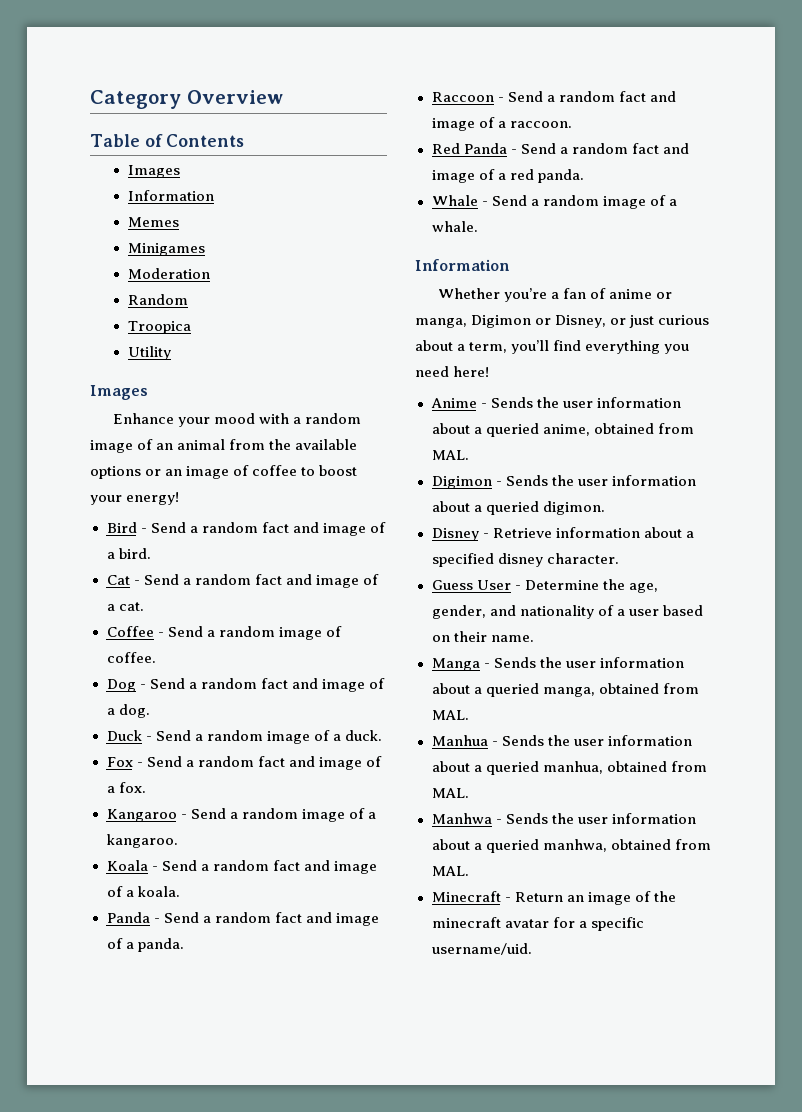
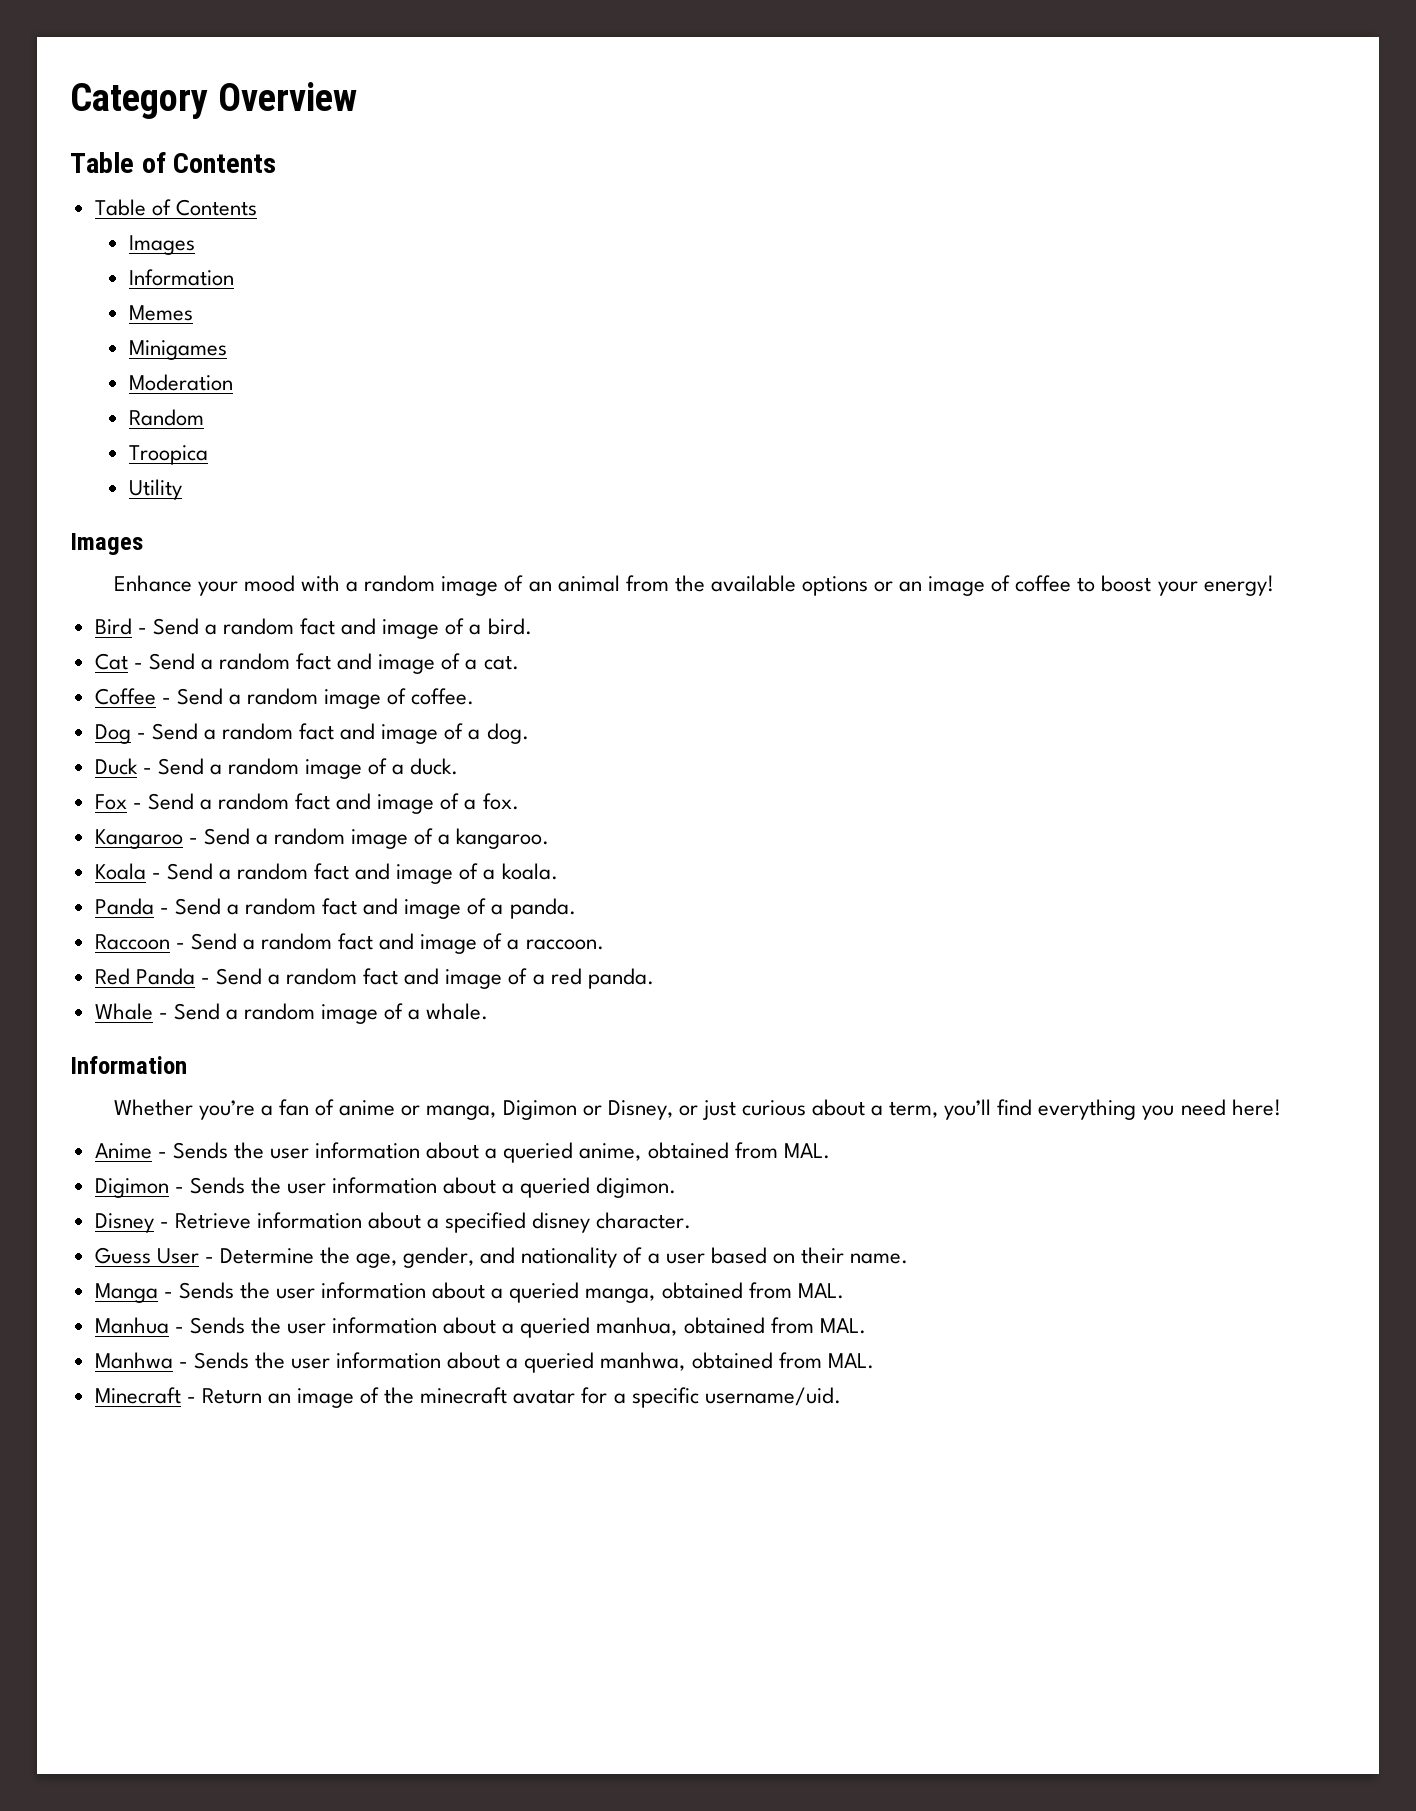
  Category Overview
+ Table of Contents

